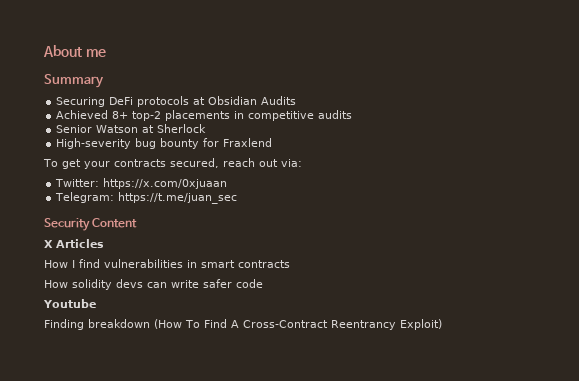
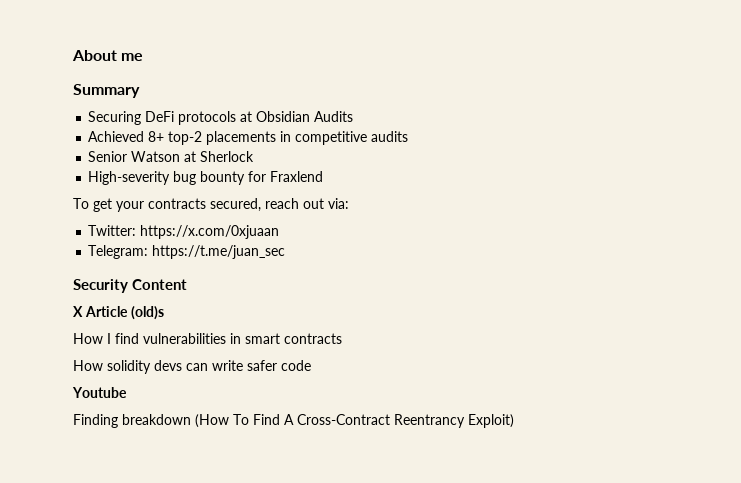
- X Articles
+ X Article (old)s

